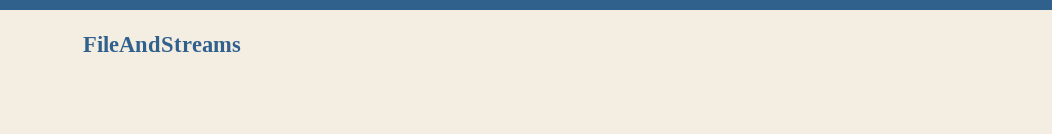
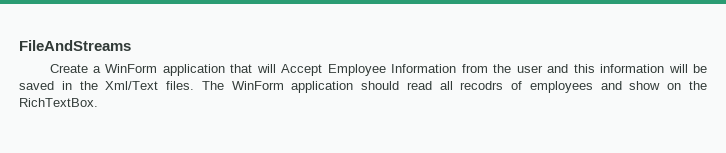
+ Create a WinForm application that will Accept Employee Information from the user and this information will be saved in the Xml/Text files. The WinForm application should read all recodrs of employees and show on the RichTextBox.

